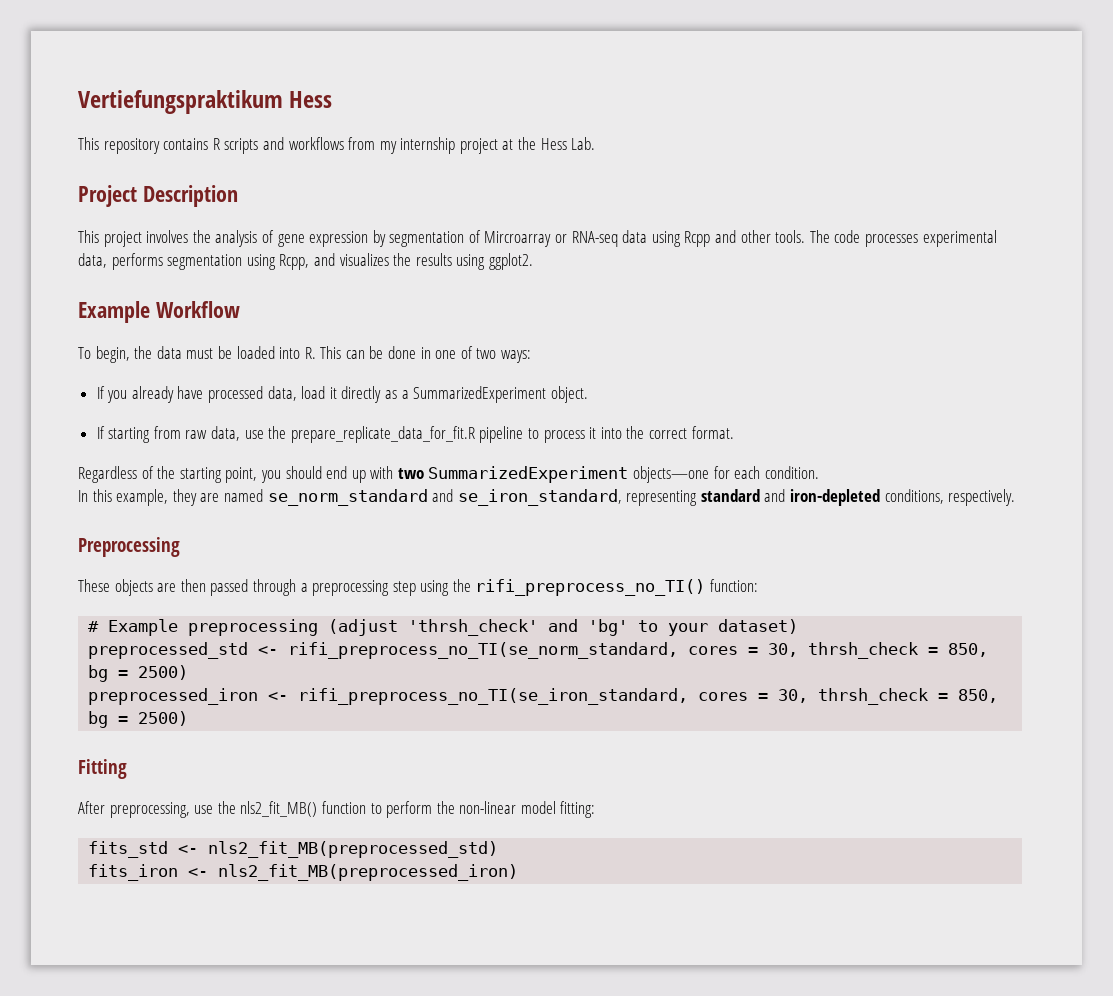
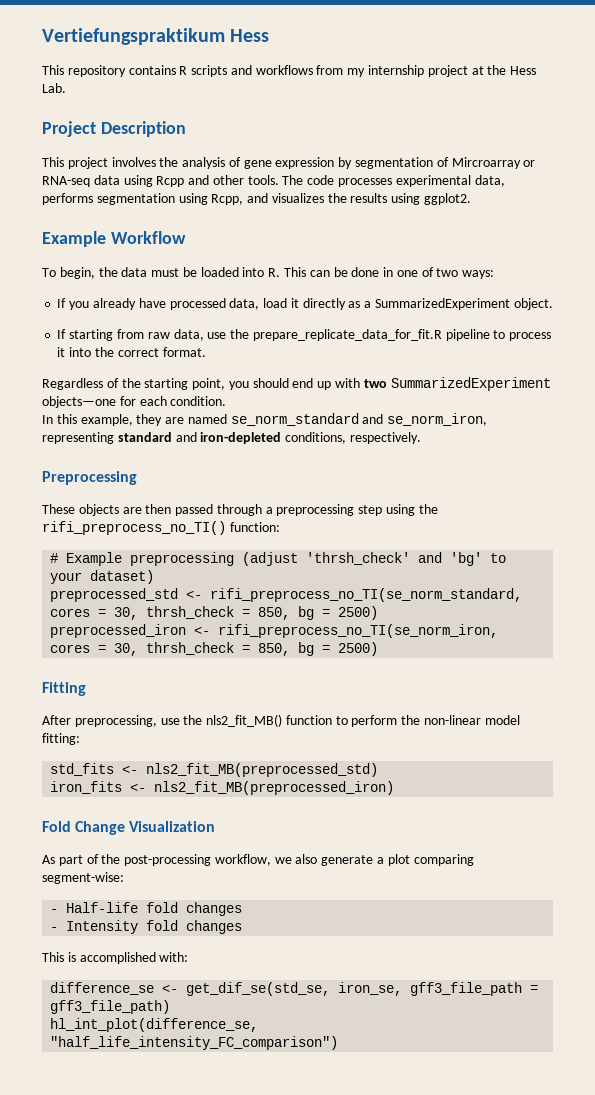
- In this example, they are named se_norm_standard and se_iron_standard, representing standard and iron-depleted conditions, respectively.
+ In this example, they are named se_norm_standard and se_norm_iron, representing standard and iron-depleted conditions, respectively.
- preprocessed_iron <- rifi_preprocess_no_TI(se_iron_standard, cores = 30, thrsh_check = 850, bg = 2500)
+ preprocessed_iron <- rifi_preprocess_no_TI(se_norm_iron, cores = 30, thrsh_check = 850, bg = 2500)
- fits_std <- nls2_fit_MB(preprocessed_std)
+ std_fits <- nls2_fit_MB(preprocessed_std)
- fits_iron <- nls2_fit_MB(preprocessed_iron)
+ iron_fits <- nls2_fit_MB(preprocessed_iron)
+ Fold Change Visualization
+ As part of the post-processing workflow, we also generate a plot comparing segment-wise:
+ - Half-life fold changes
+ - Intensity fold changes
+ This is accomplished with:
+ difference_se <- get_dif_se(std_se, iron_se, gff3_file_path = gff3_file_path)
+ hl_int_plot(difference_se, "half_life_intensity_FC_comparison")

